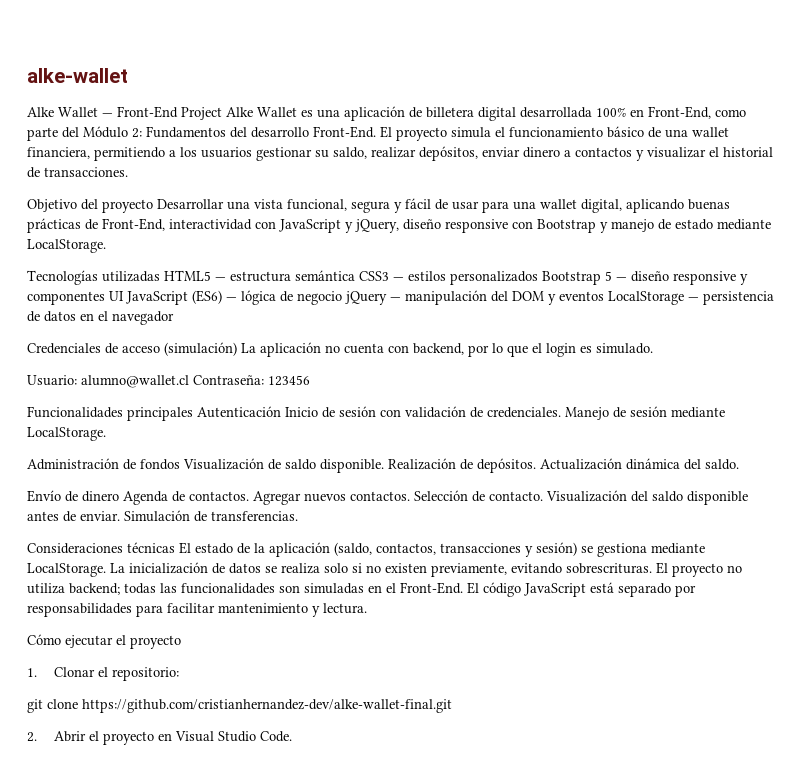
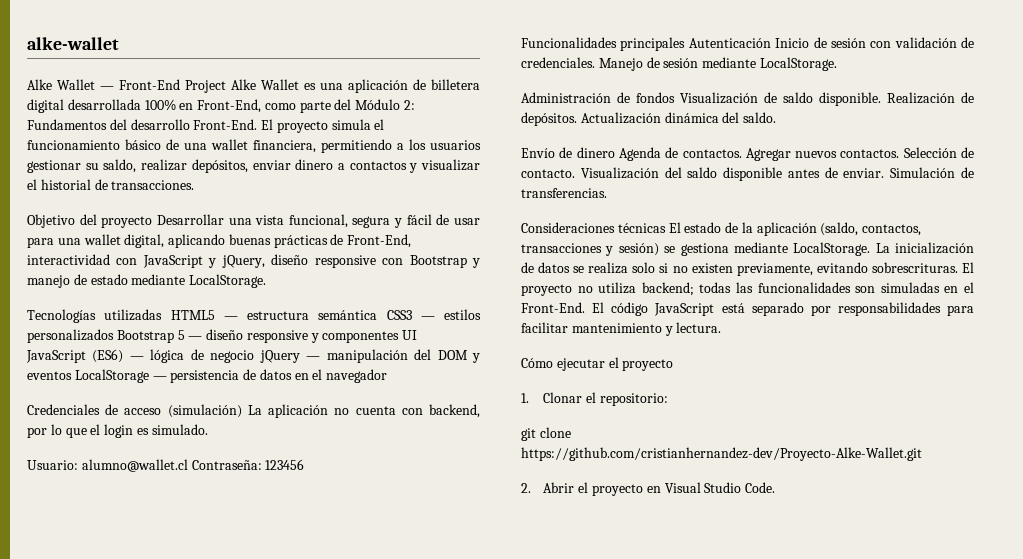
- git clone https://github.com/cristianhernandez-dev/alke-wallet-final.git
+ git clone https://github.com/cristianhernandez-dev/Proyecto-Alke-Wallet.git

